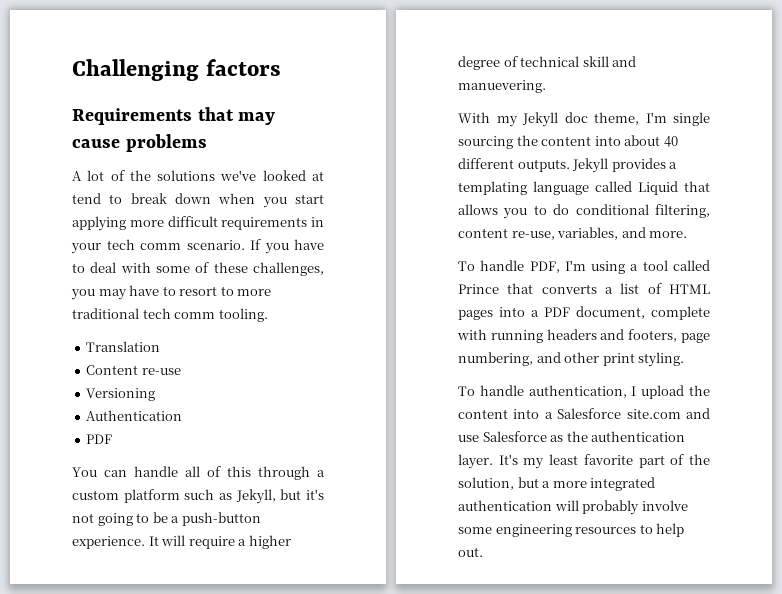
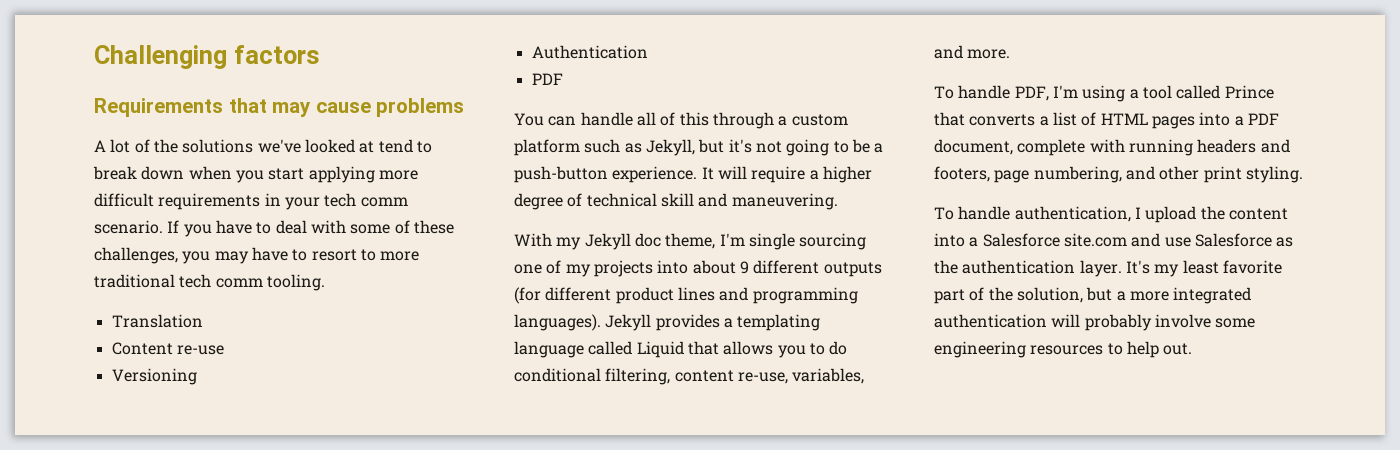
- It will require a higher degree of technical skill and manuevering.
+ It will require a higher degree of technical skill and maneuvering.
- With my Jekyll doc theme, I'm single sourcing the content into about 40 different outputs.
+ With my Jekyll doc theme, I'm single sourcing one of my projects into about 9 different outputs (for different product lines and programming languages).

